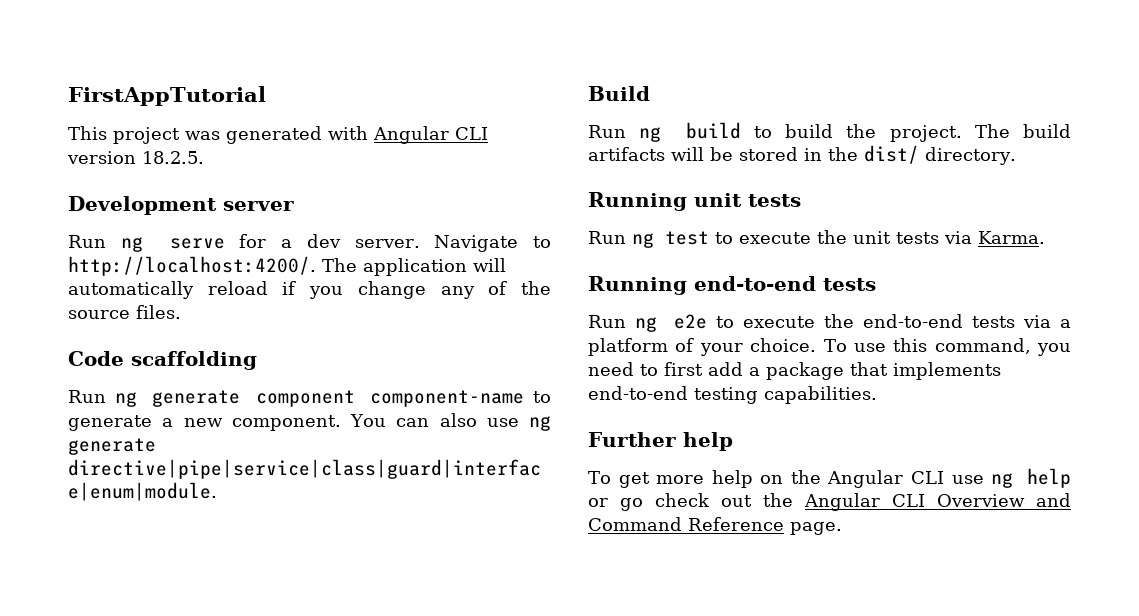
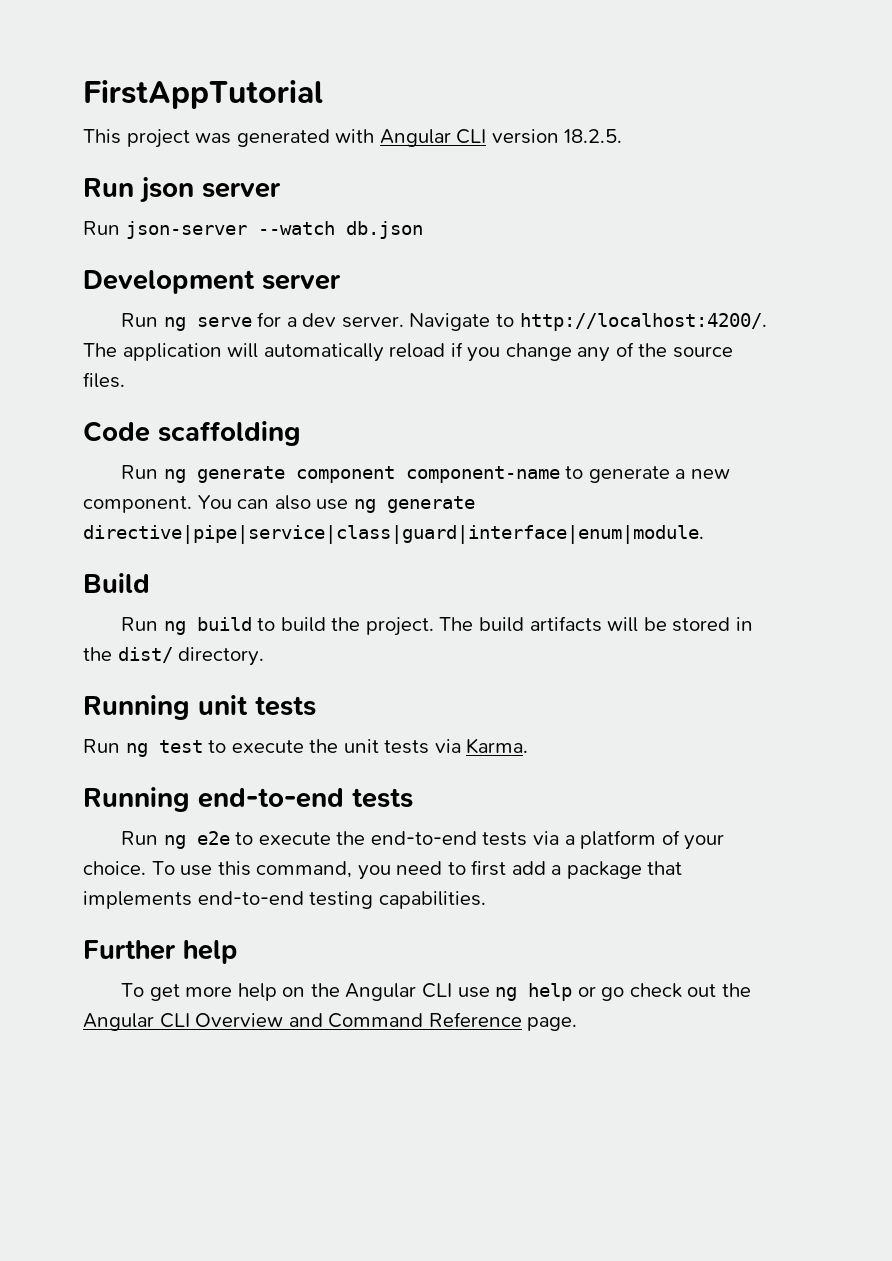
+ Run json server
+ Run json-server --watch db.json

